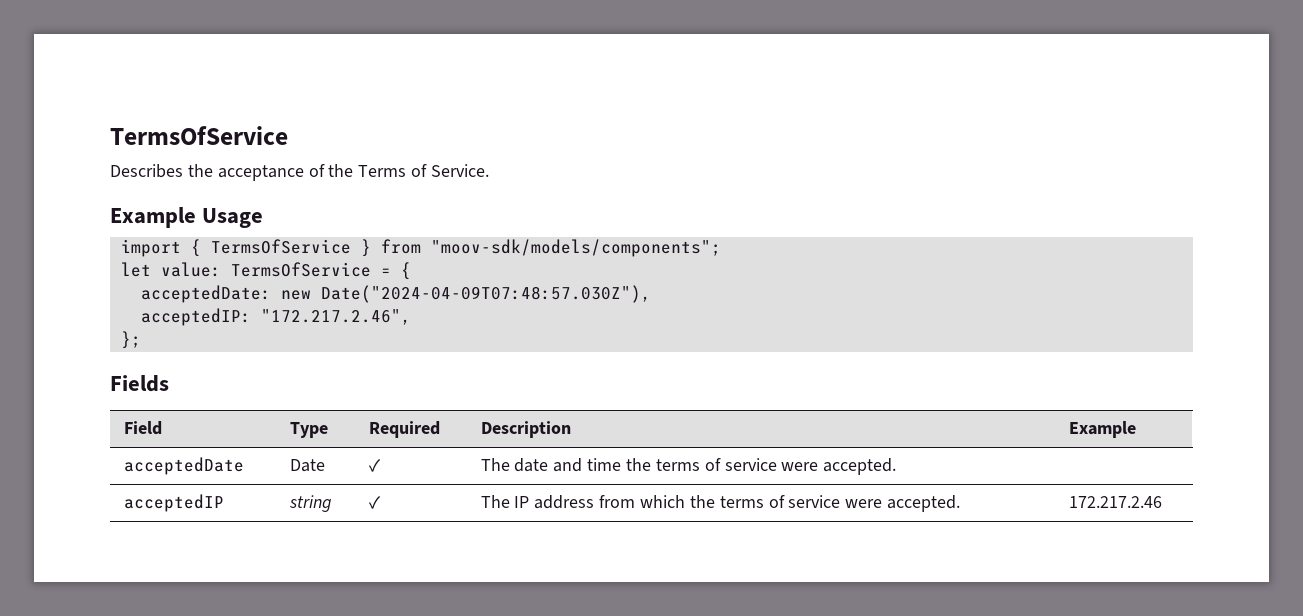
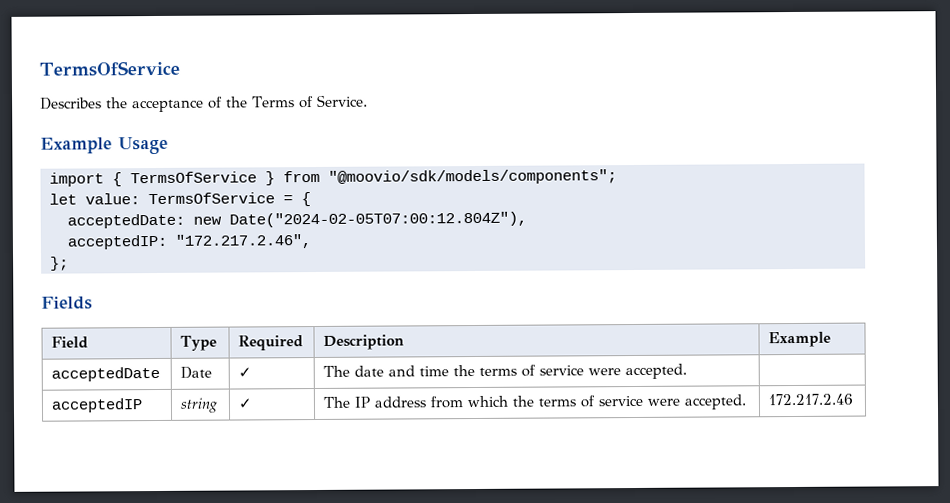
- import { TermsOfService } from "moov-sdk/models/components";
+ import { TermsOfService } from "@moovio/sdk/models/components";
- acceptedDate: new Date("2024-04-09T07:48:57.030Z"),
+ acceptedDate: new Date("2024-02-05T07:00:12.804Z"),

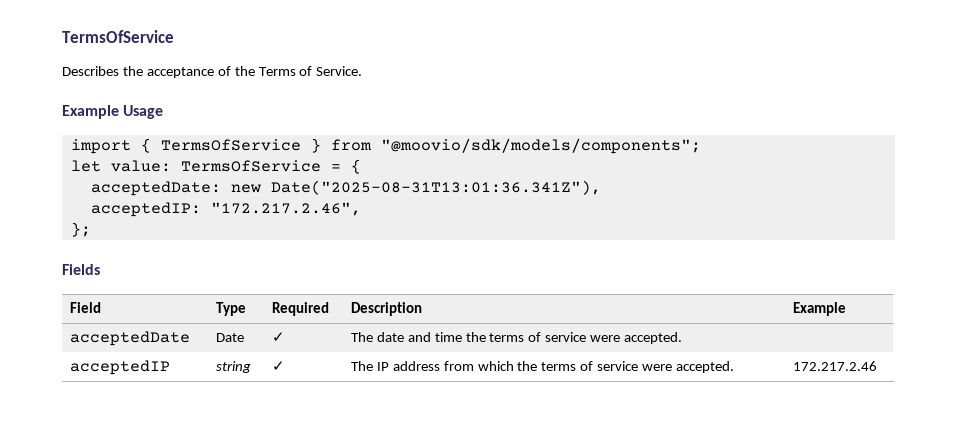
- acceptedDate: new Date("2024-02-05T07:00:12.804Z"),
+ acceptedDate: new Date("2025-08-31T13:01:36.341Z"),

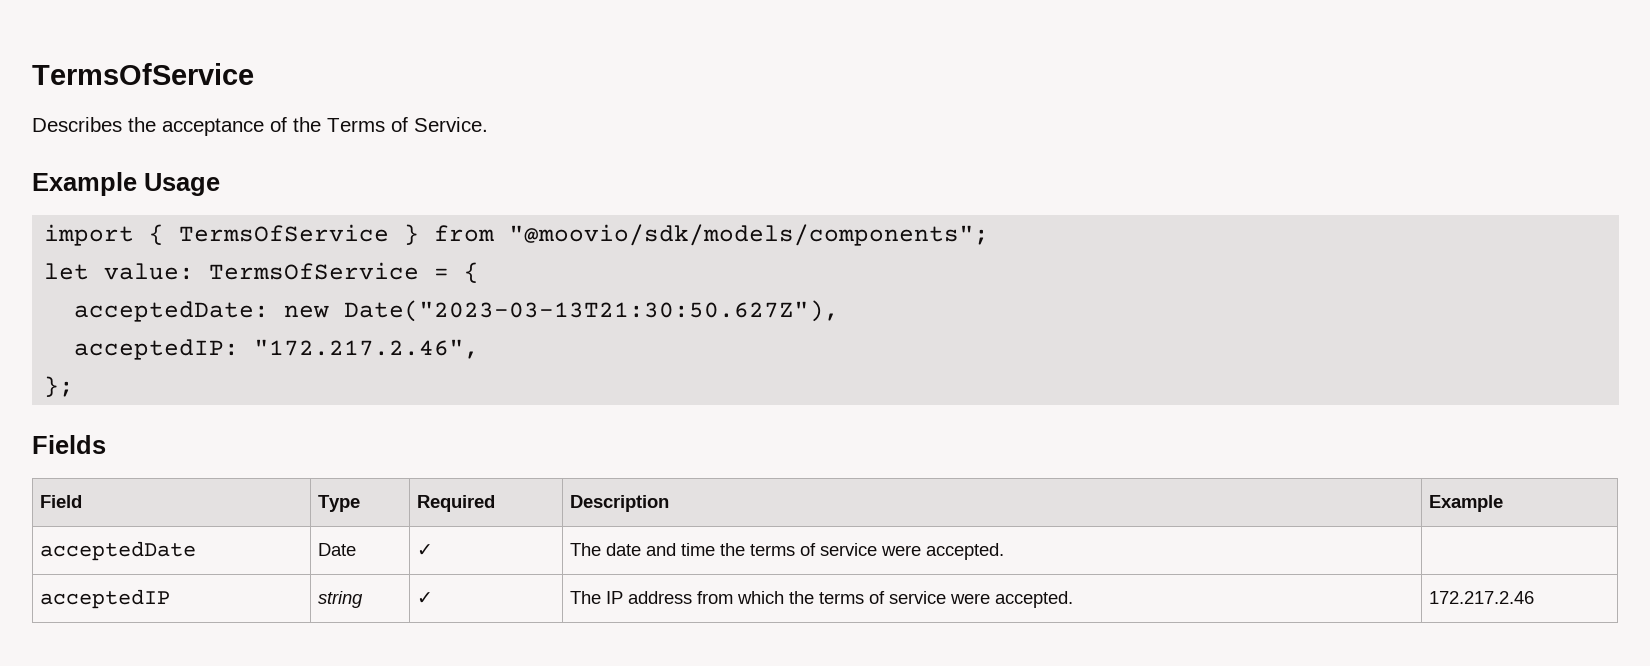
- acceptedDate: new Date("2025-08-31T13:01:36.341Z"),
+ acceptedDate: new Date("2023-03-13T21:30:50.627Z"),

